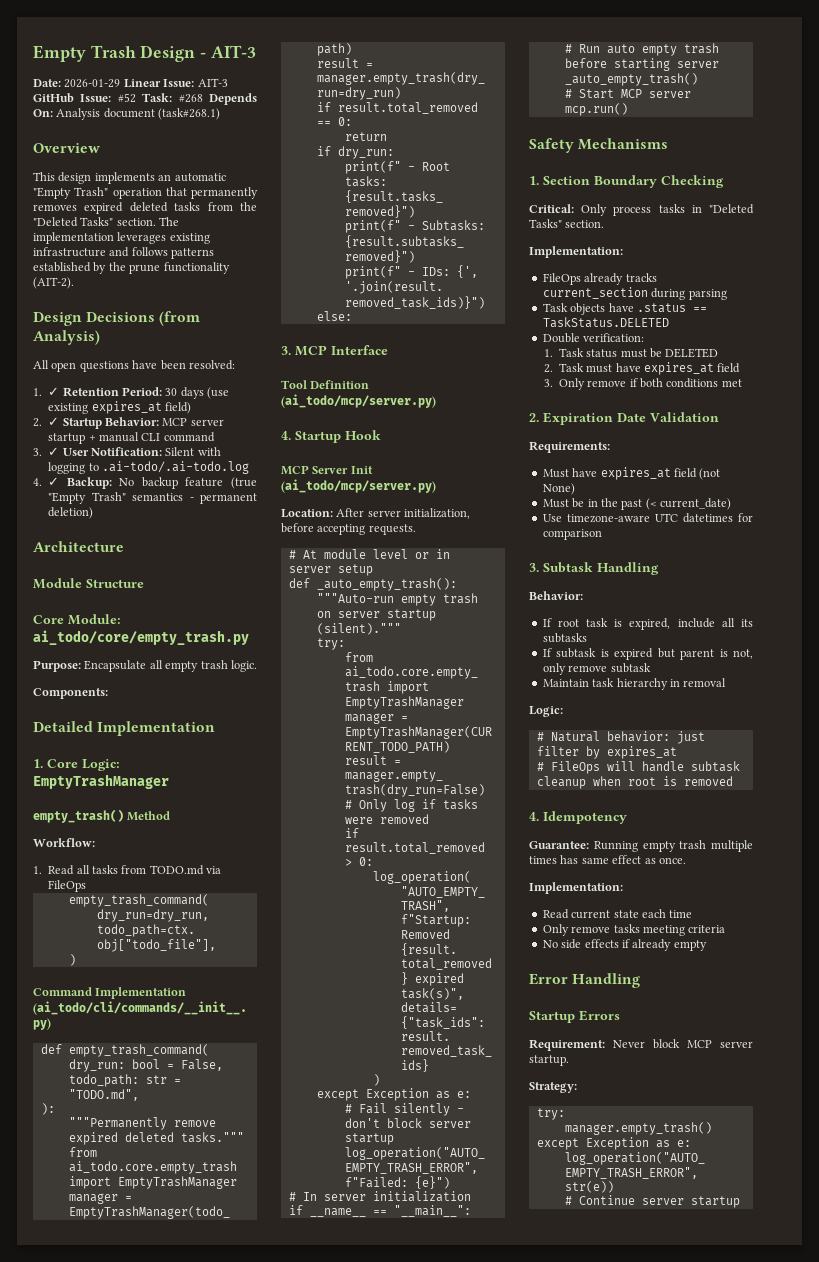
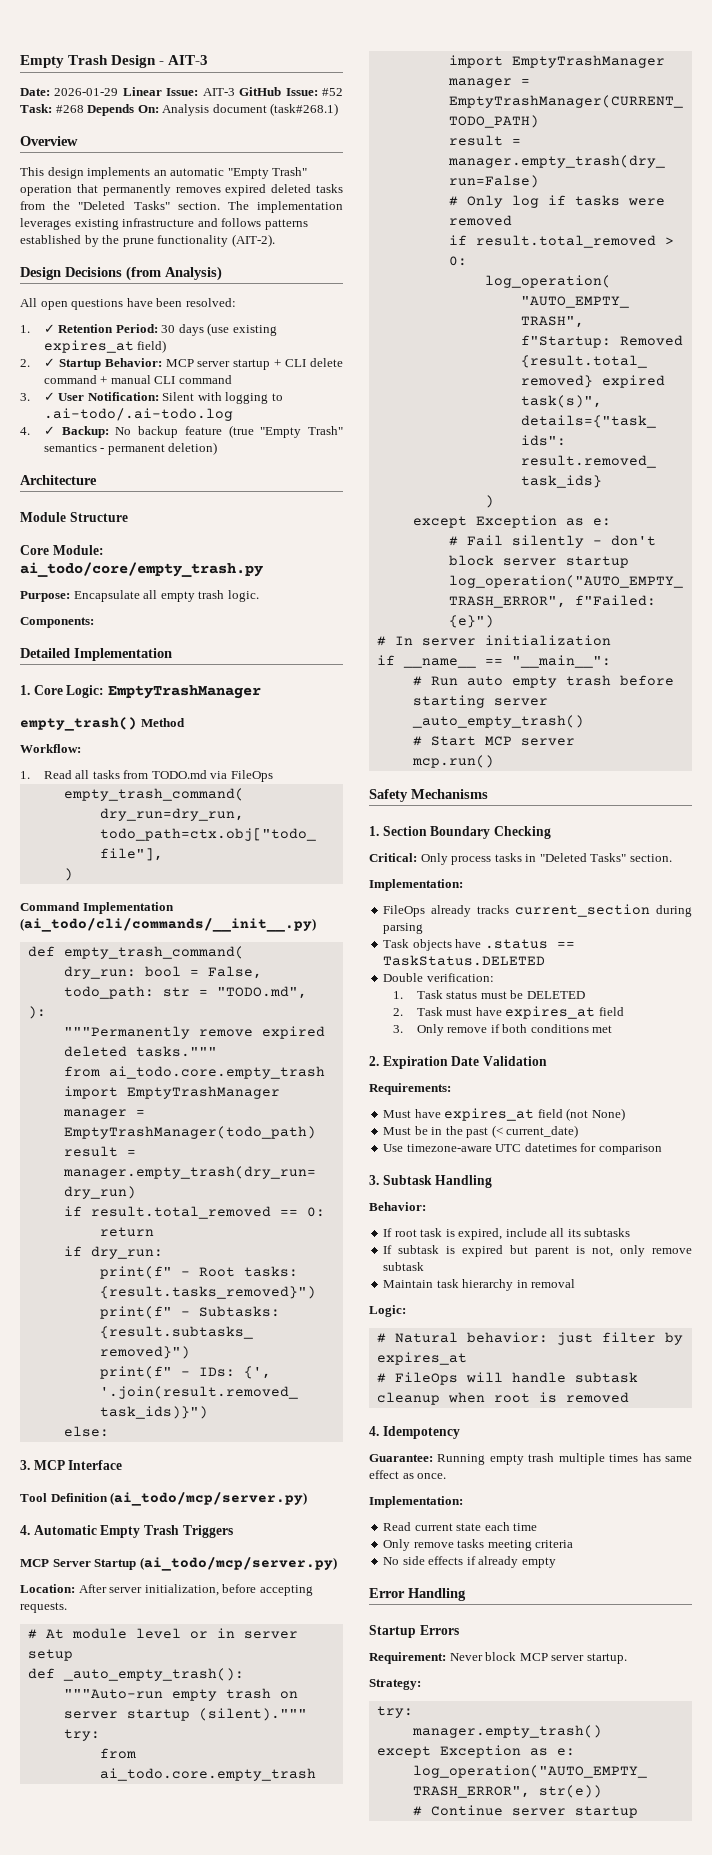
- 2. ✓ Startup Behavior: MCP server startup + manual CLI command
+ 2. ✓ Startup Behavior: MCP server startup + CLI delete command + manual CLI command
- 4. Startup Hook
+ 4. Automatic Empty Trash Triggers
- MCP Server Init (ai_todo/mcp/server.py)
+ MCP Server Startup (ai_todo/mcp/server.py)

